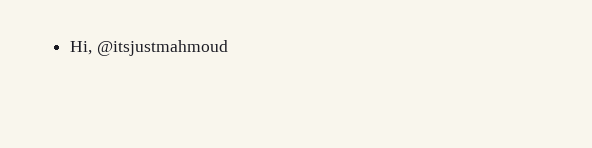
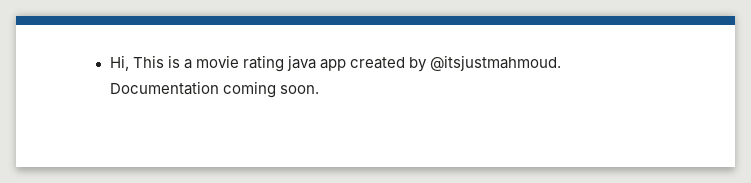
- Hi, @itsjustmahmoud
+ Hi, This is a movie rating java app created by @itsjustmahmoud. Documentation coming soon.

